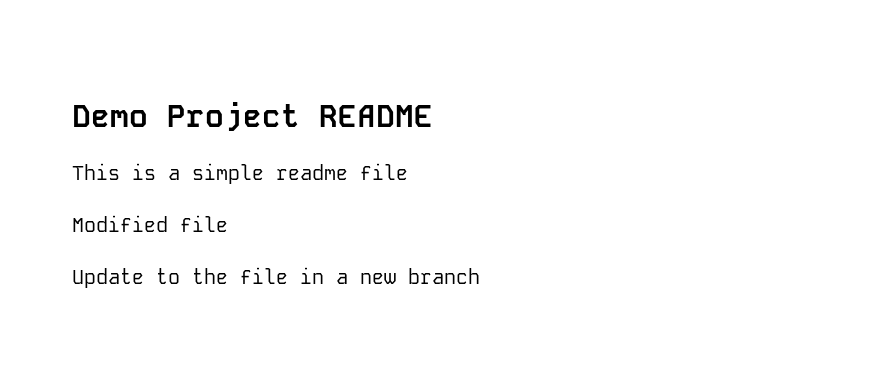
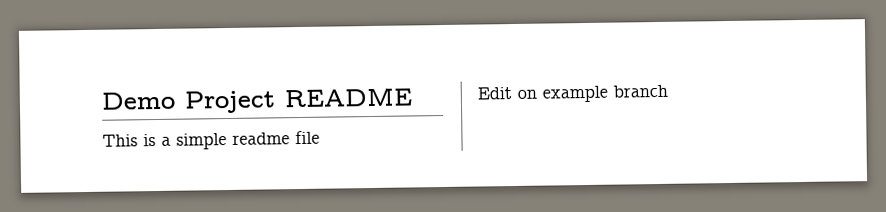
- Modified file
- Update to the file in a new branch
+ Edit on example branch

